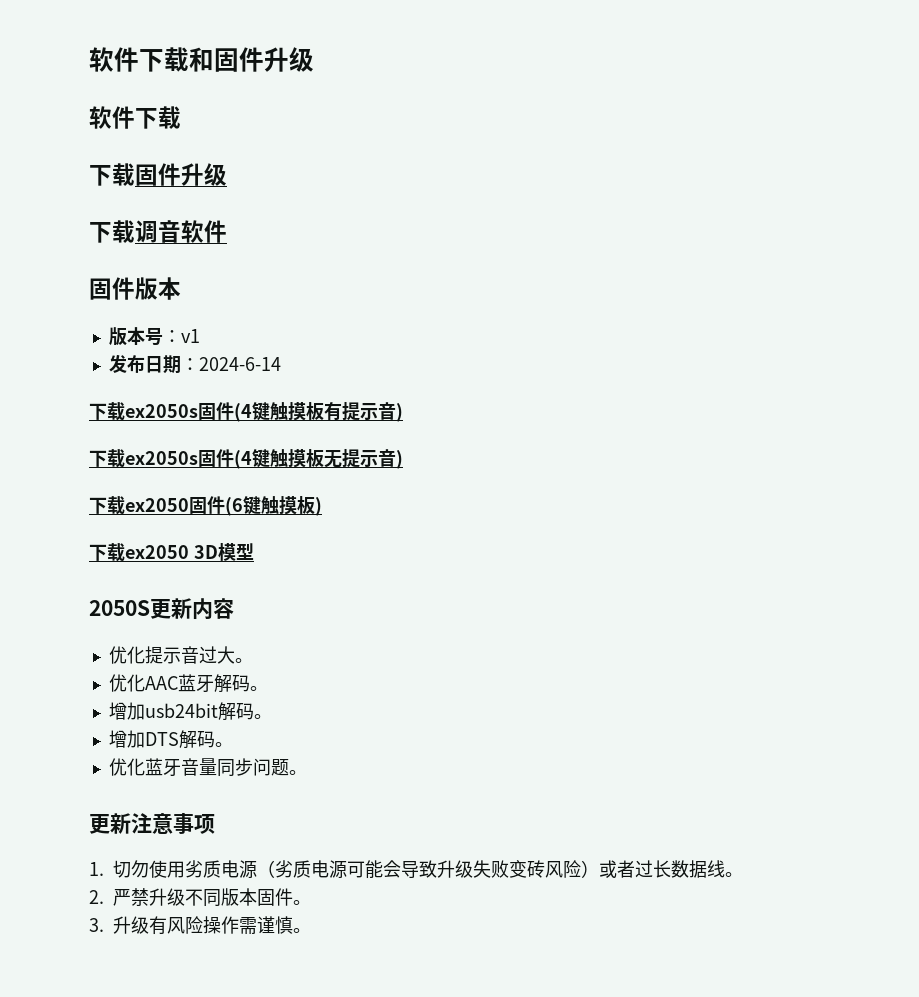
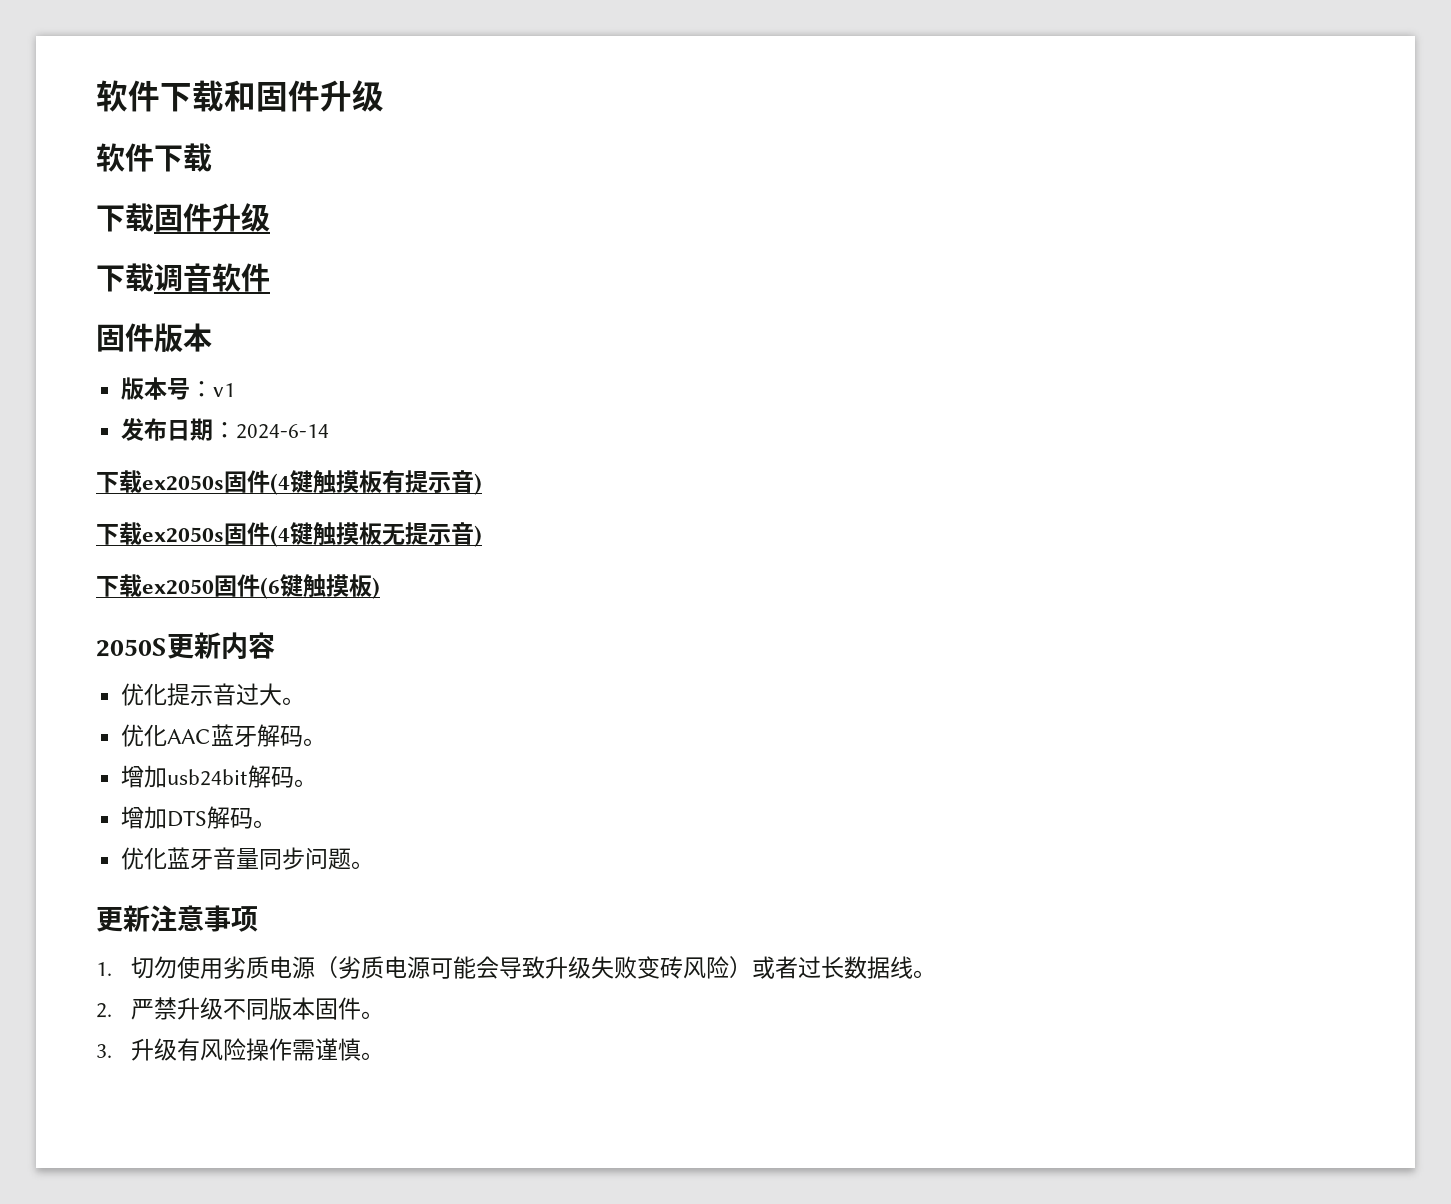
- 下载ex2050 3D模型

